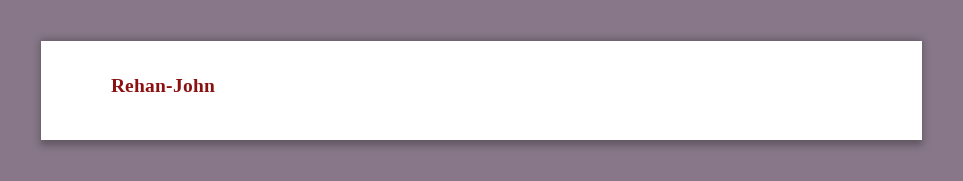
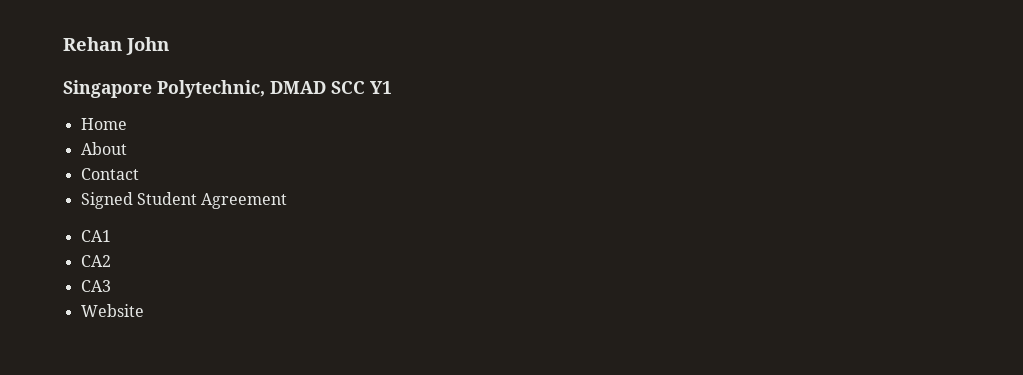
- Rehan-John
+ Rehan John
+ Singapore Polytechnic, DMAD SCC Y1
+ Home
+ About
+ Contact
+ Signed Student Agreement
+ CA1
+ CA2
+ CA3
+ Website

